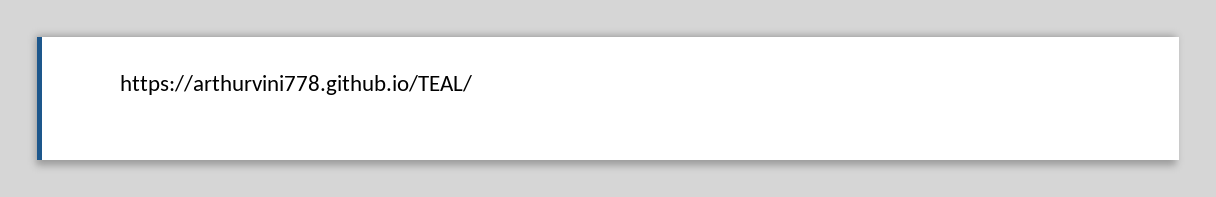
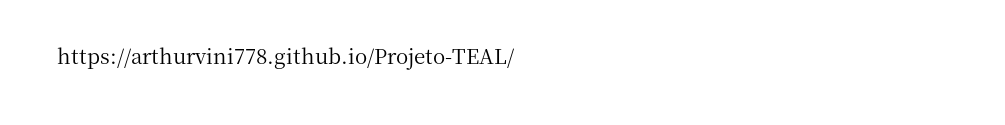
- https://arthurvini778.github.io/TEAL/
+ https://arthurvini778.github.io/Projeto-TEAL/

